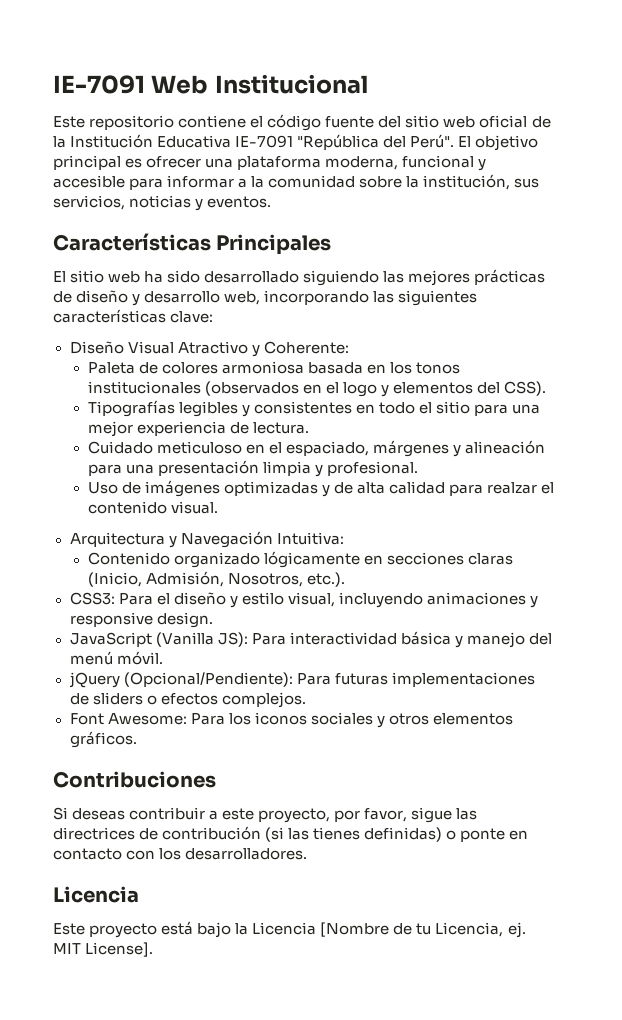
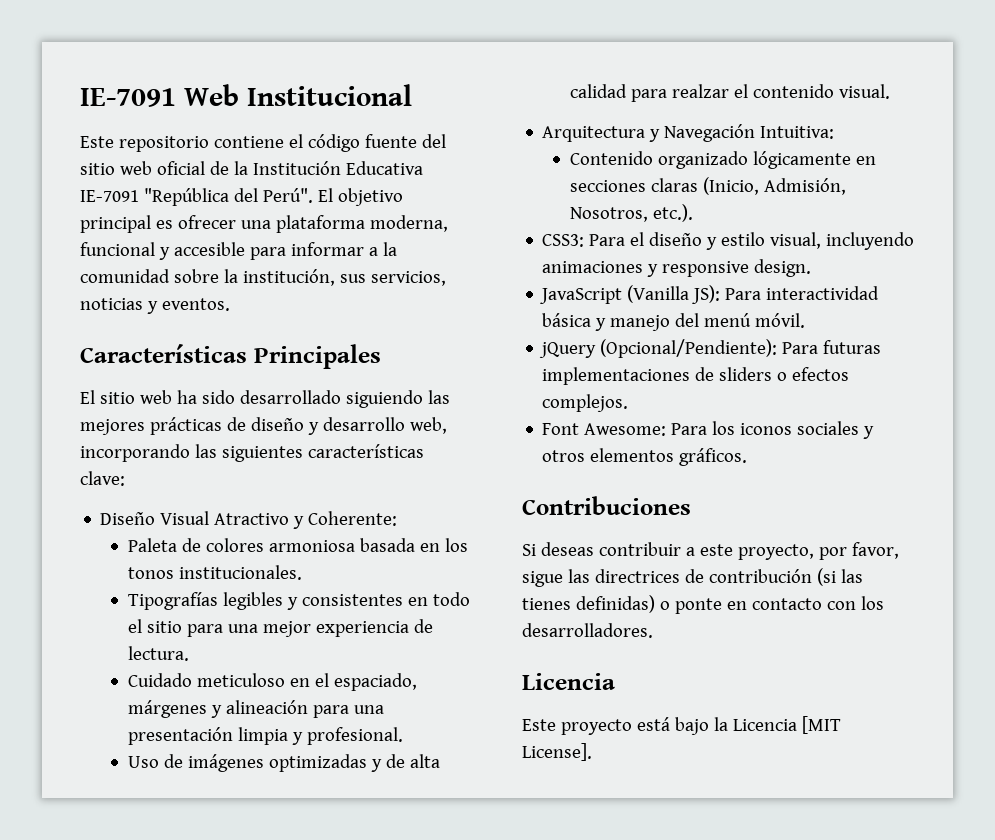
- Paleta de colores armoniosa basada en los tonos institucionales (observados en el logo y elementos del CSS).
+ Paleta de colores armoniosa basada en los tonos institucionales.
- Este proyecto está bajo la Licencia [Nombre de tu Licencia, ej. MIT License].
+ Este proyecto está bajo la Licencia [MIT License].

